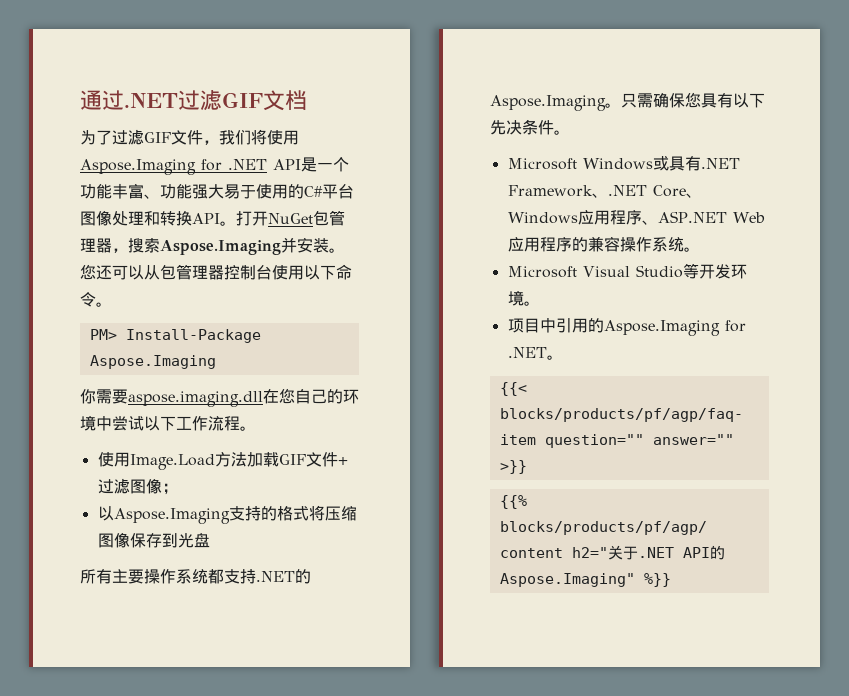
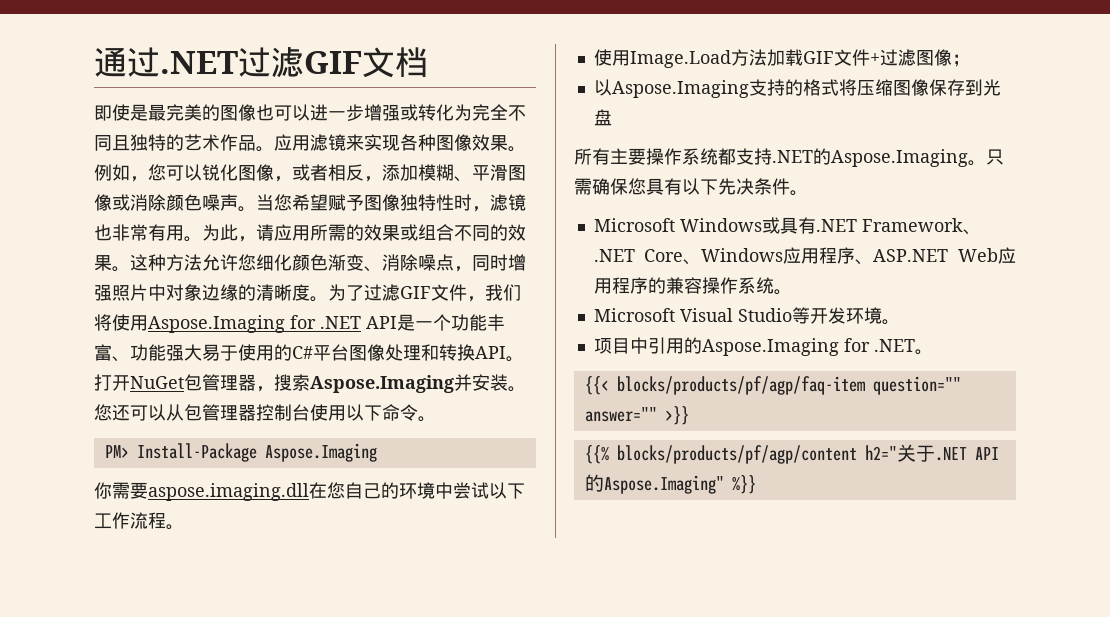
+ 即使是最完美的图像也可以进一步增强或转化为完全不同且独特的艺术作品。应用滤镜来实现各种图像效果。例如，您可以锐化图像，或者相反，添加模糊、平滑图像或消除颜色噪声。当您希望赋予图像独特性时，滤镜也非常有用。为此，请应用所需的效果或组合不同的效果。这种方法允许您细化颜色渐变、消除噪点，同时增强照片中对象边缘的清晰度。

